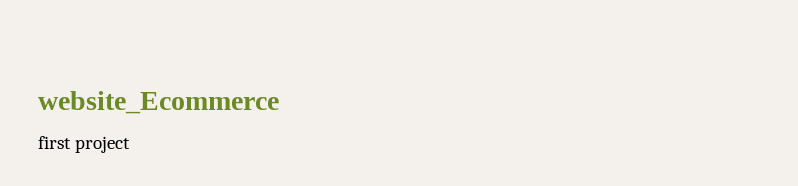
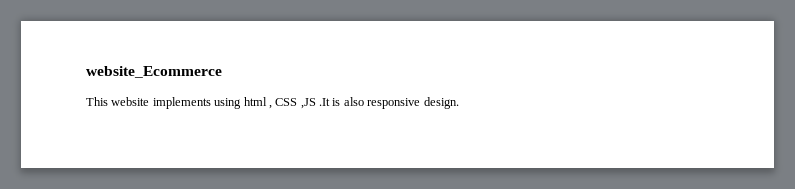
- first project
+ This website implements using html , CSS ,JS .It is also responsive design.

